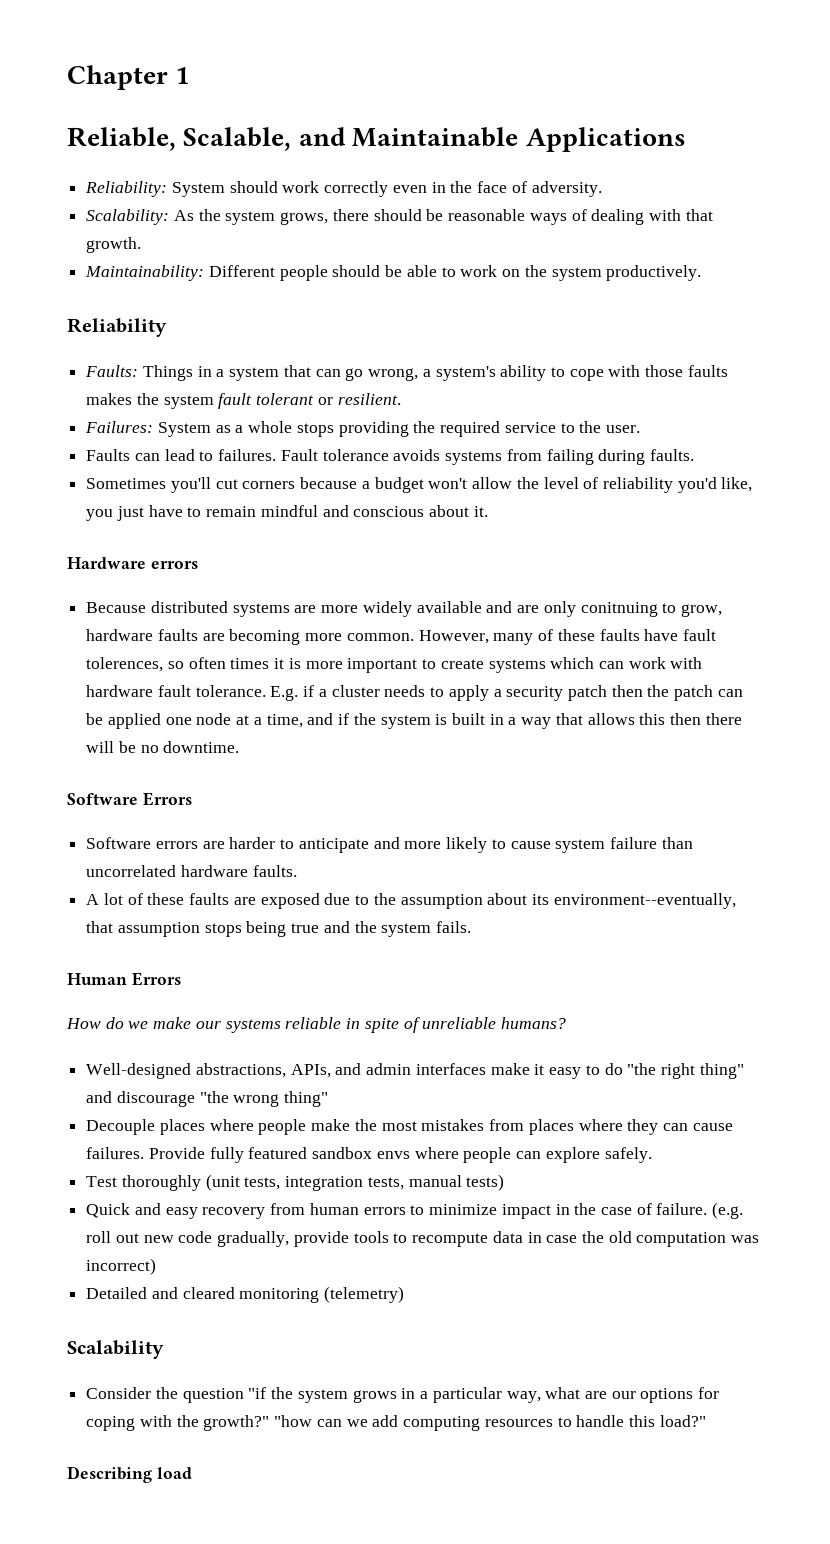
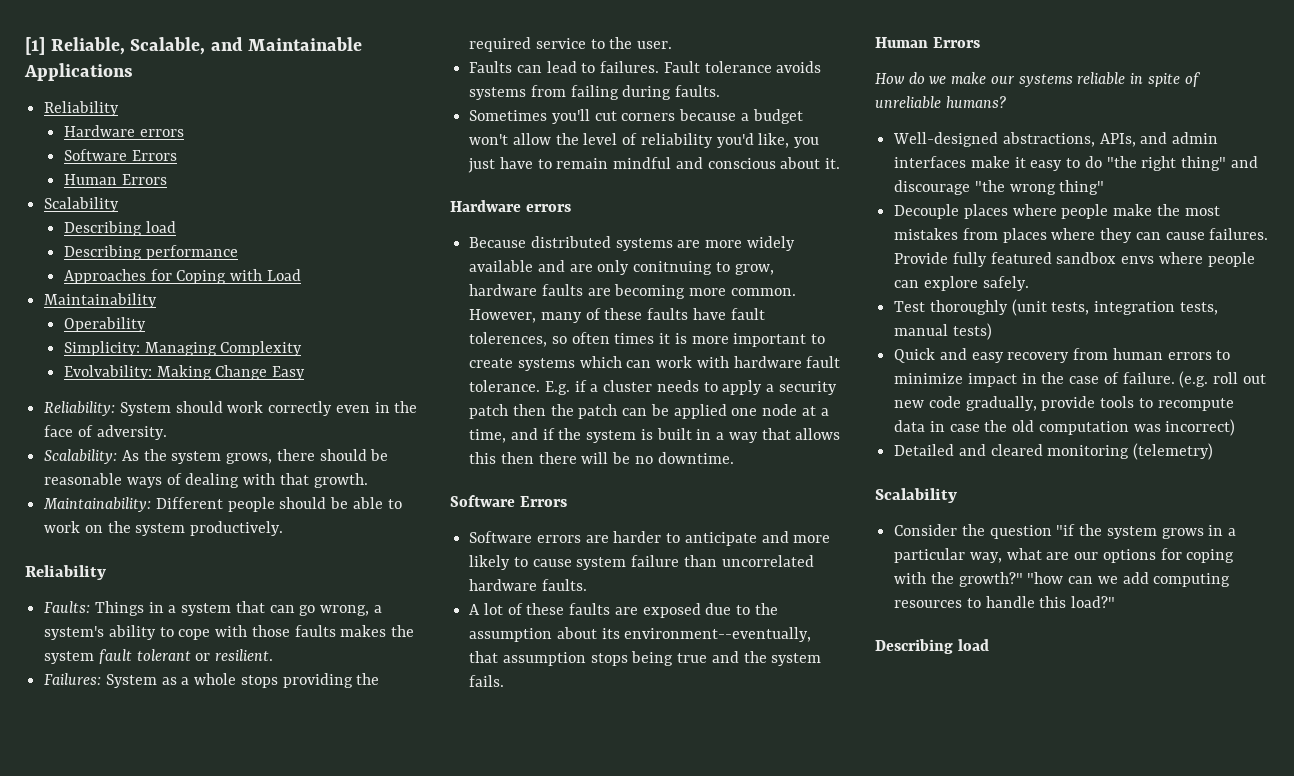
- Chapter 1
- Reliable, Scalable, and Maintainable Applications
+ [1] Reliable, Scalable, and Maintainable Applications
+ Reliability
+ Hardware errors
+ Software Errors
+ Human Errors
+ Scalability
+ Describing load
+ Describing performance
+ Approaches for Coping with Load
+ Maintainability
+ Operability
+ Simplicity: Managing Complexity
+ Evolvability: Making Change Easy

